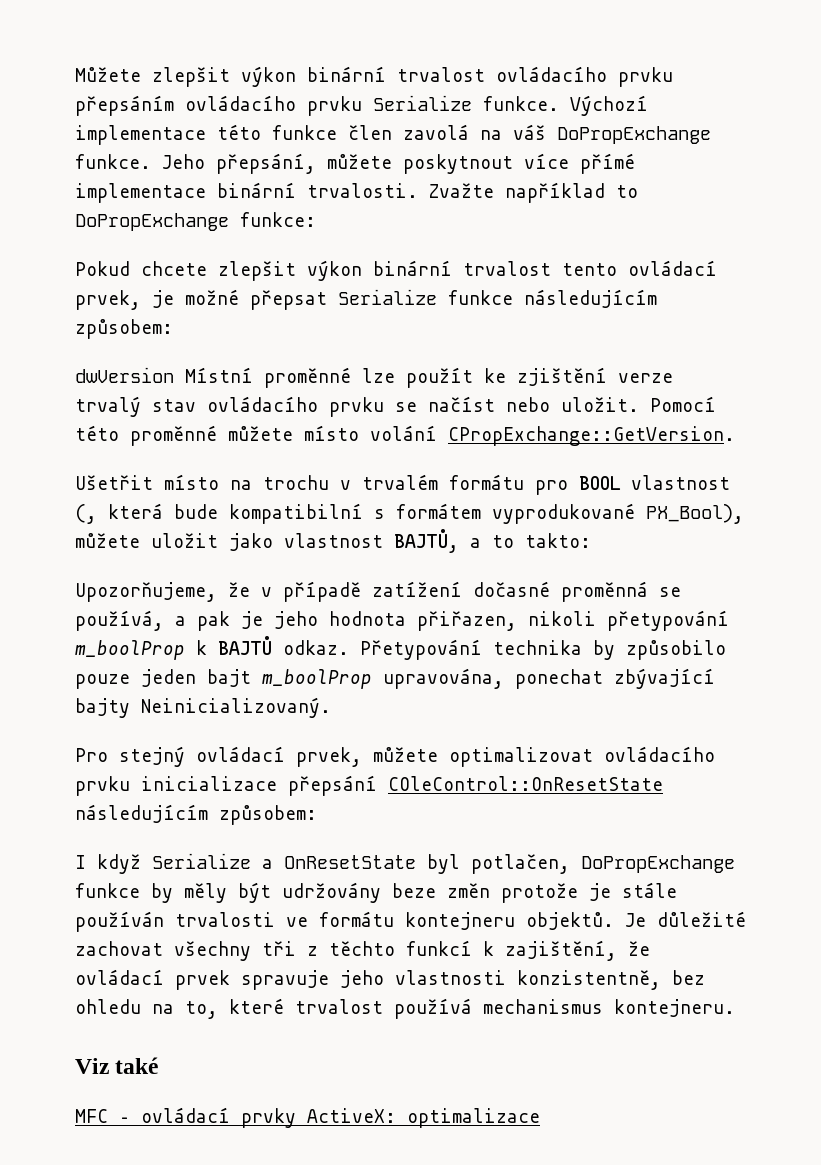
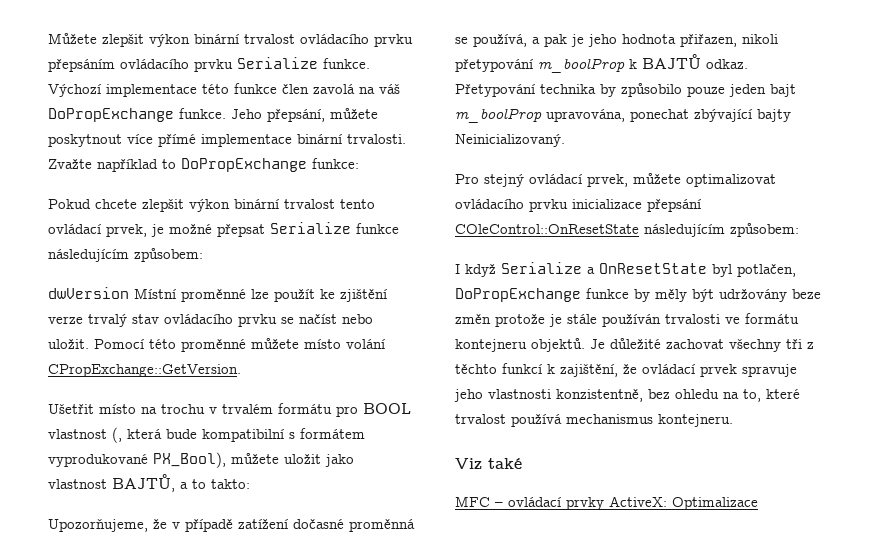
- MFC – ovládací prvky ActiveX: optimalizace
+ MFC – ovládací prvky ActiveX: Optimalizace

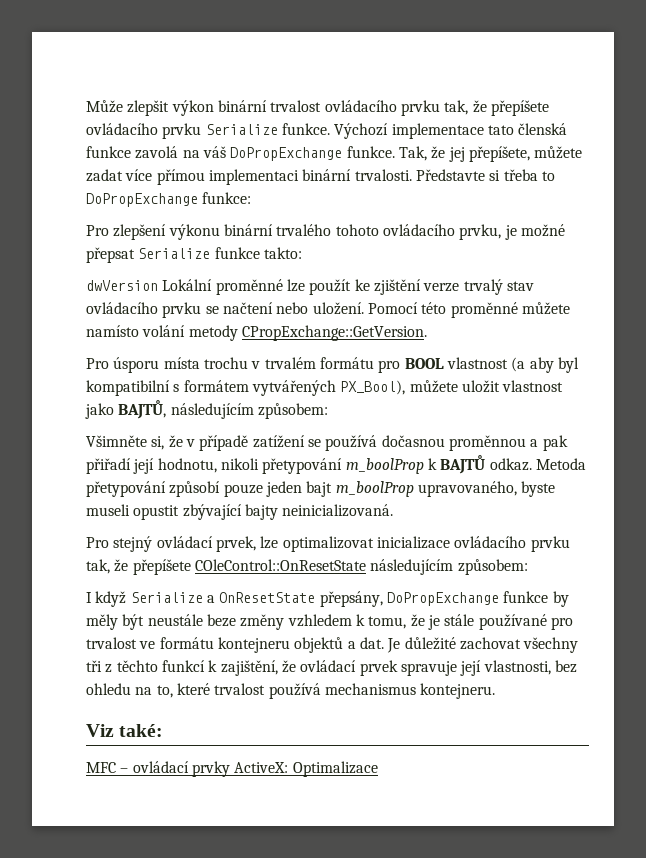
- Můžete zlepšit výkon binární trvalost ovládacího prvku přepsáním ovládacího prvku Serialize funkce.
+ Může zlepšit výkon binární trvalost ovládacího prvku tak, že přepíšete ovládacího prvku Serialize funkce.
- Výchozí implementace této funkce člen zavolá na váš DoPropExchange funkce.
+ Výchozí implementace tato členská funkce zavolá na váš DoPropExchange funkce.
- Jeho přepsání, můžete poskytnout více přímé implementace binární trvalosti. Zvažte například to DoPropExchange funkce:
- Pokud chcete zlepšit výkon binární trvalost tento ovládací prvek, je možné přepsat Serialize funkce následujícím způsobem:
+ Tak, že jej přepíšete, můžete zadat více přímou implementaci binární trvalosti. Představte si třeba to DoPropExchange funkce:
+ Pro zlepšení výkonu binární trvalého tohoto ovládacího prvku, je možné přepsat Serialize funkce takto:
- dwVersion Místní proměnné lze použít ke zjištění verze trvalý stav ovládacího prvku se načíst nebo uložit.
+ dwVersion Lokální proměnné lze použít ke zjištění verze trvalý stav ovládacího prvku se načtení nebo uložení.
- Pomocí této proměnné můžete místo volání CPropExchange::GetVersion.
- Ušetřit místo na trochu v trvalém formátu pro BOOL vlastnost (, která bude kompatibilní s formátem vyprodukované PX_Bool), můžete uložit jako vlastnost BAJTŮ, a to takto:
- Upozorňujeme, že v případě zatížení dočasné proměnná se používá, a pak je jeho hodnota přiřazen, nikoli přetypování m_boolProp k BAJTŮ odkaz.
+ Pomocí této proměnné můžete namísto volání metody CPropExchange::GetVersion.
+ Pro úsporu místa trochu v trvalém formátu pro BOOL vlastnost (a aby byl kompatibilní s formátem vytvářených PX_Bool), můžete uložit vlastnost jako BAJTŮ, následujícím způsobem:
+ Všimněte si, že v případě zatížení se používá dočasnou proměnnou a pak přiřadí její hodnotu, nikoli přetypování m_boolProp k BAJTŮ odkaz.
- Přetypování technika by způsobilo pouze jeden bajt m_boolProp upravována, ponechat zbývající bajty Neinicializovaný.
+ Metoda přetypování způsobí pouze jeden bajt m_boolProp upravovaného, byste museli opustit zbývající bajty neinicializovaná.
- Pro stejný ovládací prvek, můžete optimalizovat ovládacího prvku inicializace přepsání COleControl::OnResetState následujícím způsobem:
+ Pro stejný ovládací prvek, lze optimalizovat inicializace ovládacího prvku tak, že přepíšete COleControl::OnResetState následujícím způsobem:
- I když Serialize a OnResetState byl potlačen, DoPropExchange funkce by měly být udržovány beze změn protože je stále používán trvalosti ve formátu kontejneru objektů.
+ I když Serialize a OnResetState přepsány, DoPropExchange funkce by měly být neustále beze změny vzhledem k tomu, že je stále používané pro trvalost ve formátu kontejneru objektů a dat.
- Je důležité zachovat všechny tři z těchto funkcí k zajištění, že ovládací prvek spravuje jeho vlastnosti konzistentně, bez ohledu na to, které trvalost používá mechanismus kontejneru.
+ Je důležité zachovat všechny tři z těchto funkcí k zajištění, že ovládací prvek spravuje její vlastnosti, bez ohledu na to, které trvalost používá mechanismus kontejneru.
- Viz také
+ Viz také:

